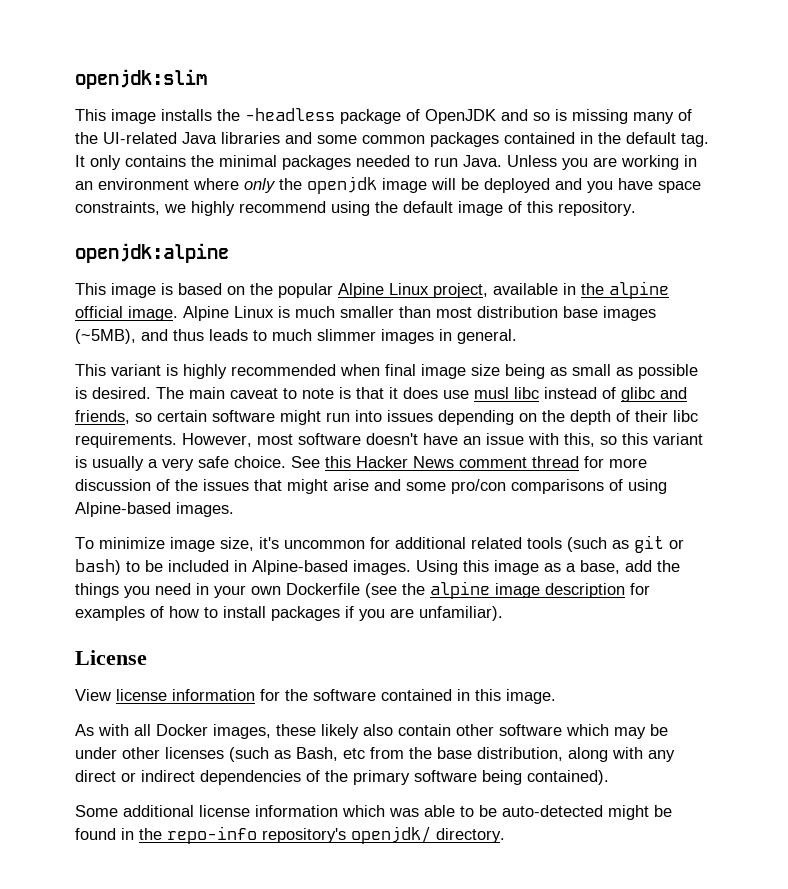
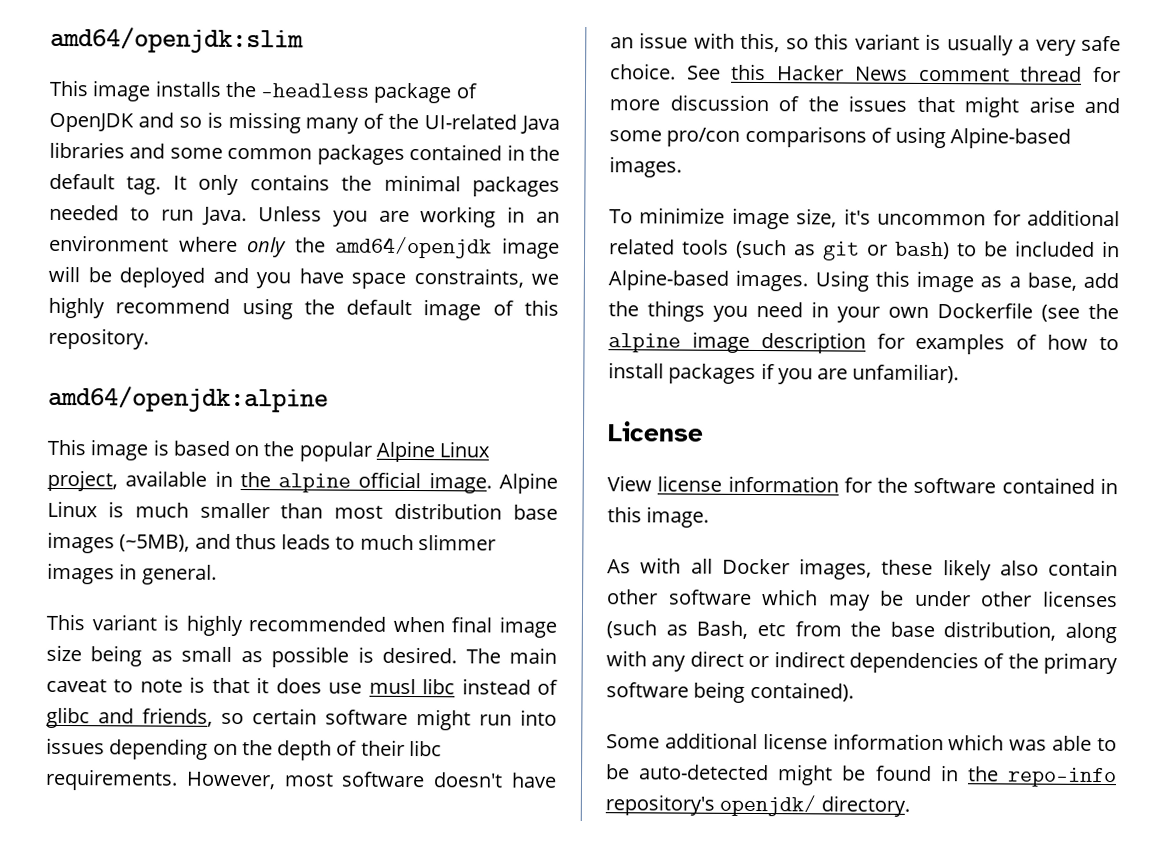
- openjdk:slim
+ amd64/openjdk:slim
- Unless you are working in an environment where only the openjdk image will be deployed and you have space constraints, we highly recommend using the default image of this repository.
+ Unless you are working in an environment where only the amd64/openjdk image will be deployed and you have space constraints, we highly recommend using the default image of this repository.
- openjdk:alpine
+ amd64/openjdk:alpine

